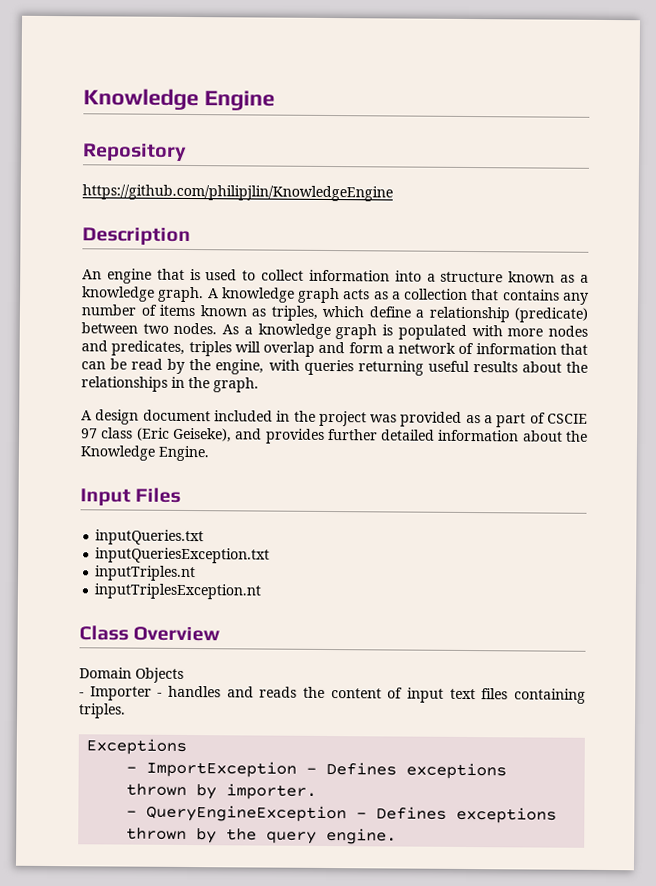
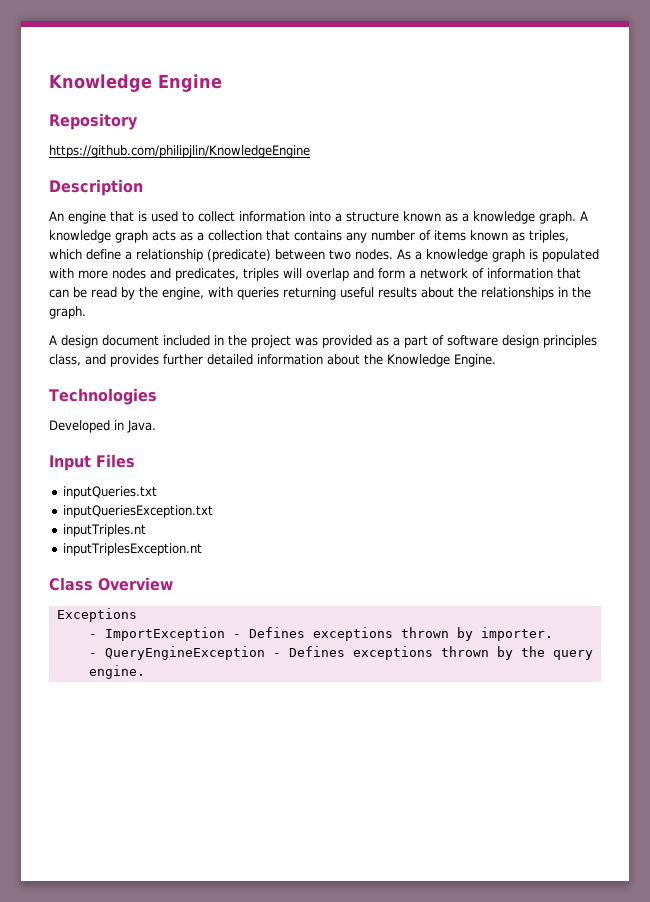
- A design document included in the project was provided as a part of CSCIE 97 class (Eric Geiseke), and provides further detailed information about the Knowledge Engine.
+ A design document included in the project was provided as a part of software design principles class, and provides further detailed information about the Knowledge Engine.
+ Technologies
+ Developed in Java.
- Domain Objects
- - Importer - handles and reads the content of input text files containing triples.

